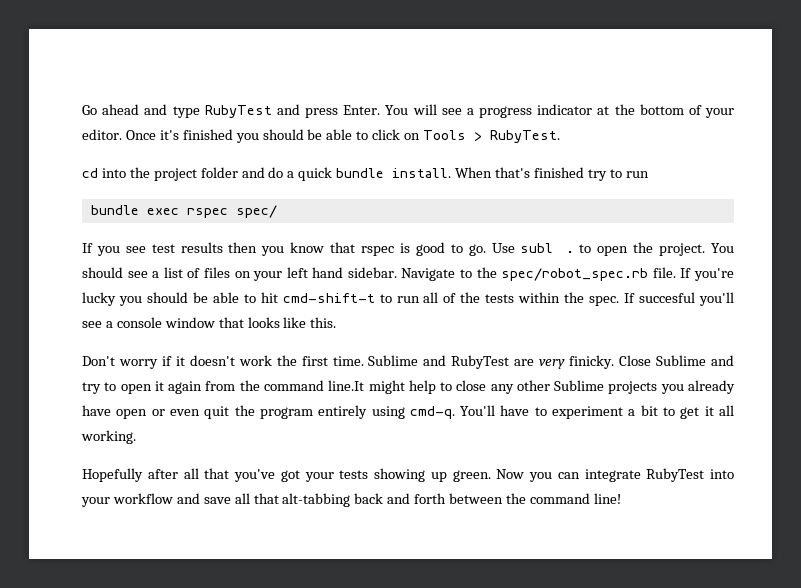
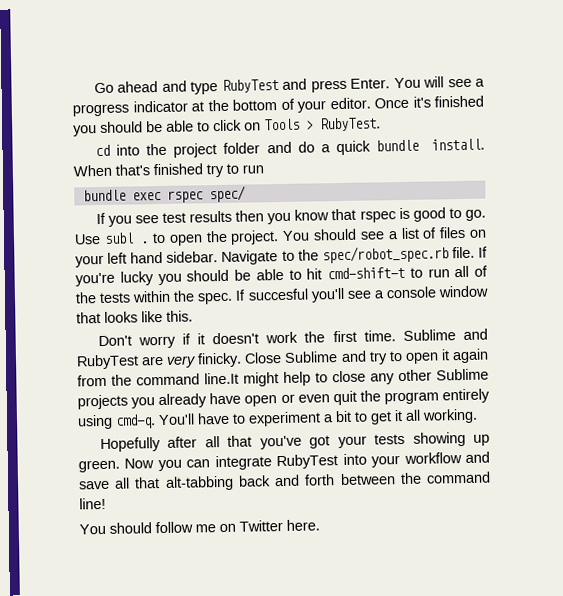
+ You should follow me on Twitter here.

